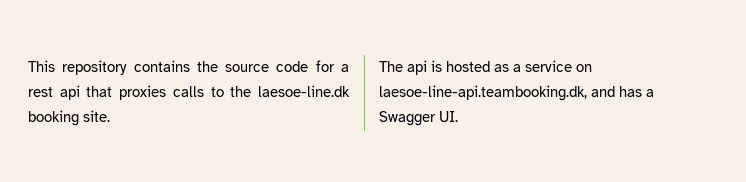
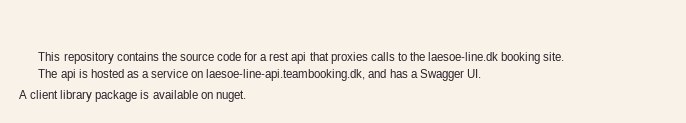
+ A client library package is available on nuget.

